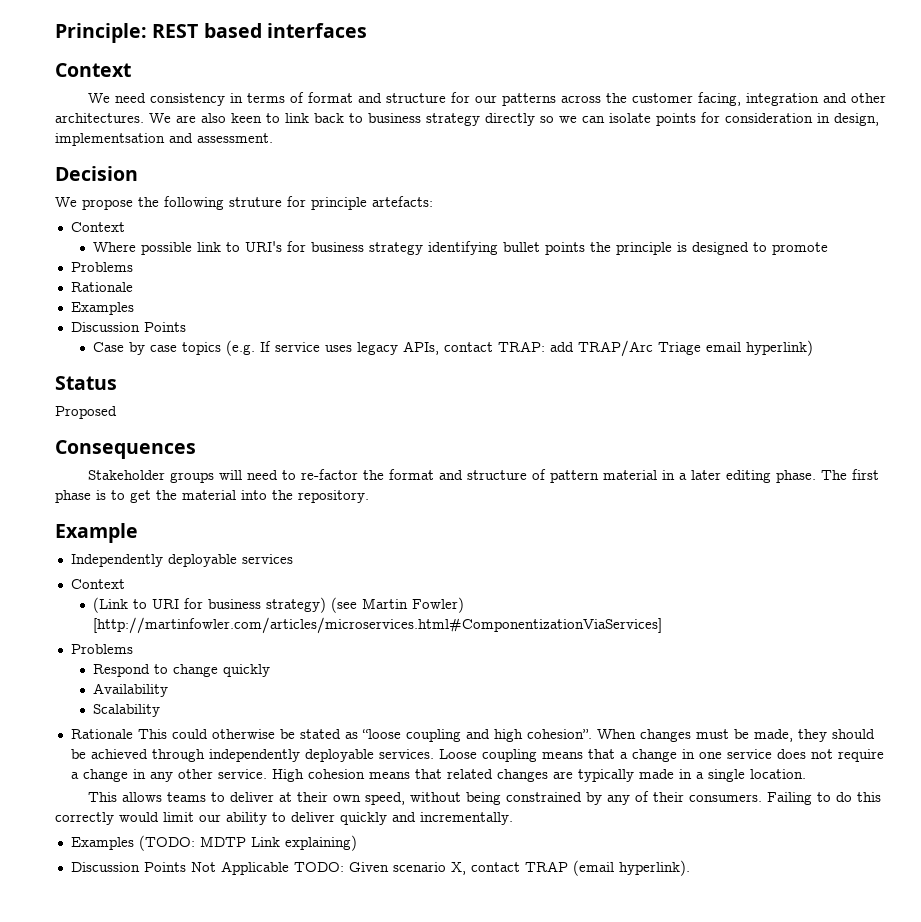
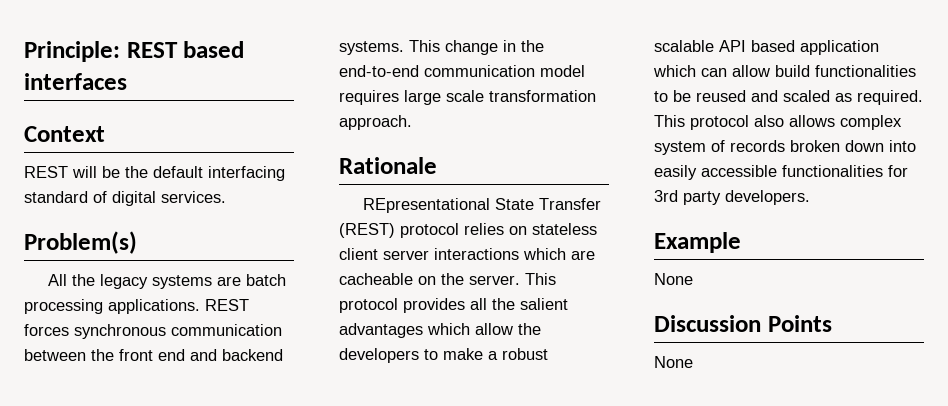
- We need consistency in terms of format and structure for our patterns across the customer facing, integration and other architectures. We are also keen to link back to business strategy directly so we can isolate points for consideration in design, implementsation and assessment.
- Decision
- We propose the following struture for principle artefacts:
- Context
- Where possible link to URI's for business strategy identifying bullet points the principle is designed to promote
- Problems
+ REST will be the default interfacing standard of digital services.
+ Problem(s)
+ All the legacy systems are batch processing applications. REST forces synchronous communication between the front end and backend systems. This change in the end-to-end communication model requires large scale transformation approach.
  Rationale
- Examples
+ REpresentational State Transfer (REST) protocol relies on stateless client server interactions which are cacheable on the server. This protocol provides all the salient advantages which allow the developers to make a robust scalable API based application which can allow build functionalities to be reused and scaled as required. This protocol also allows complex system of records broken down into easily accessible functionalities for 3rd party developers.
+ Example
+ None
  Discussion Points
- Case by case topics (e.g. If service uses legacy APIs, contact TRAP: add TRAP/Arc Triage email hyperlink)
- Status
- Proposed
- Consequences
- Stakeholder groups will need to re-factor the format and structure of pattern material in a later editing phase. The first phase is to get the material into the repository.
- Example
- Independently deployable services
- Context
- (Link to URI for business strategy) (see Martin Fowler) [http://martinfowler.com/articles/microservices.html#ComponentizationViaServices]
- Problems
- Respond to change quickly
- Availability
- Scalability
- Rationale This could otherwise be stated as “loose coupling and high cohesion”. When changes must be made, they should be achieved through independently deployable services. Loose coupling means that a change in one service does not require a change in any other service. High cohesion means that related changes are typically made in a single location.
- This allows teams to deliver at their own speed, without being constrained by any of their consumers. Failing to do this correctly would limit our ability to deliver quickly and incrementally.
- Examples (TODO: MDTP Link explaining)
- Discussion Points Not Applicable TODO: Given scenario X, contact TRAP (email hyperlink).
+ None

